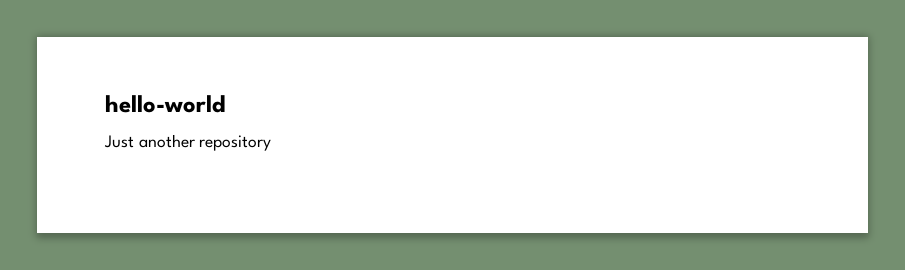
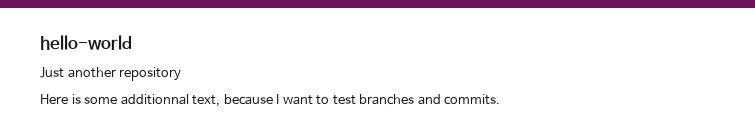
+ Here is some additionnal text, because I want to test branches and commits.

